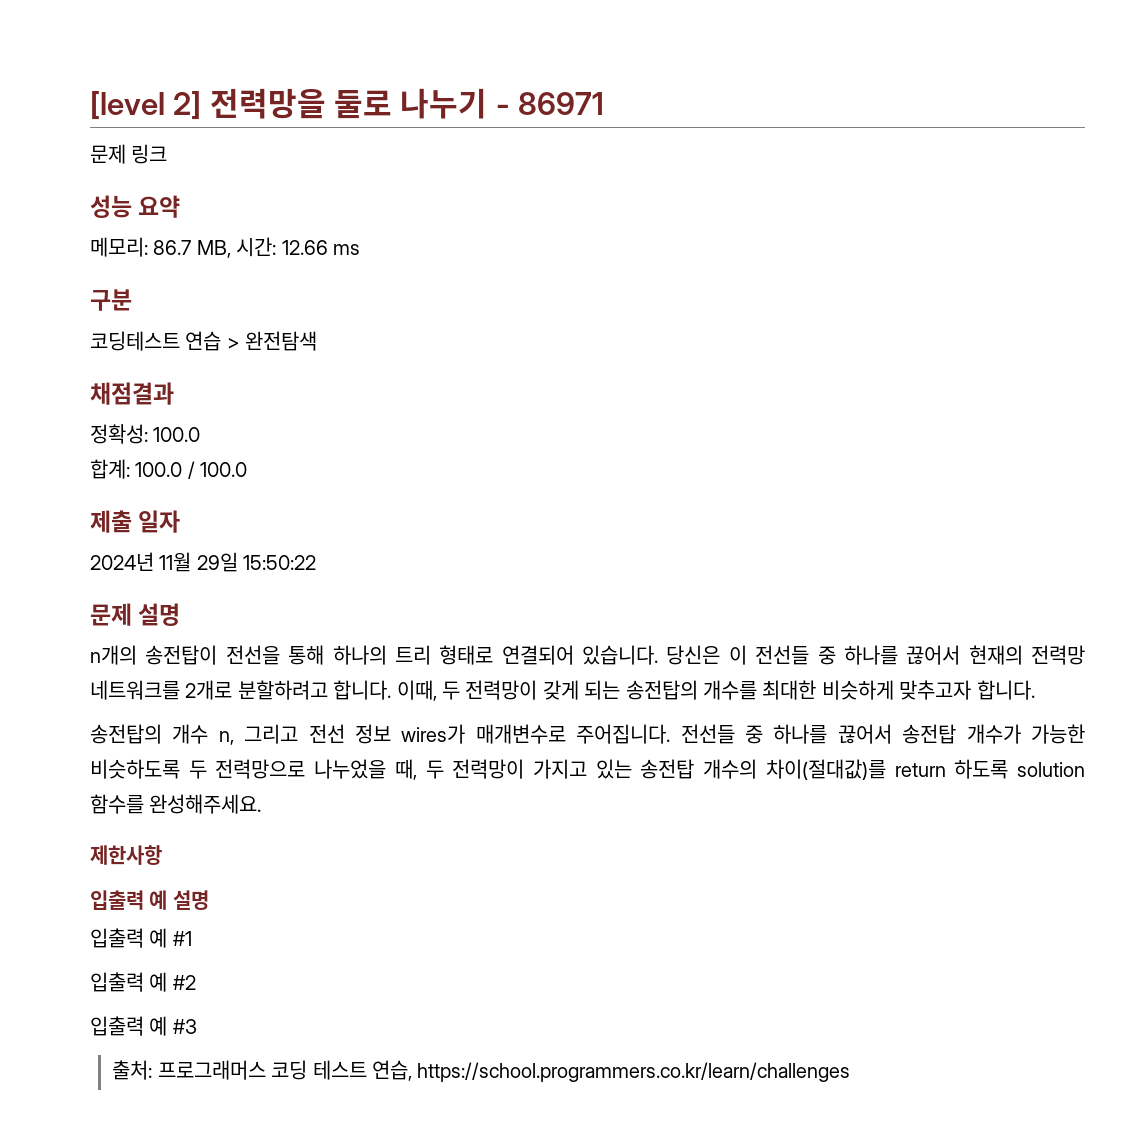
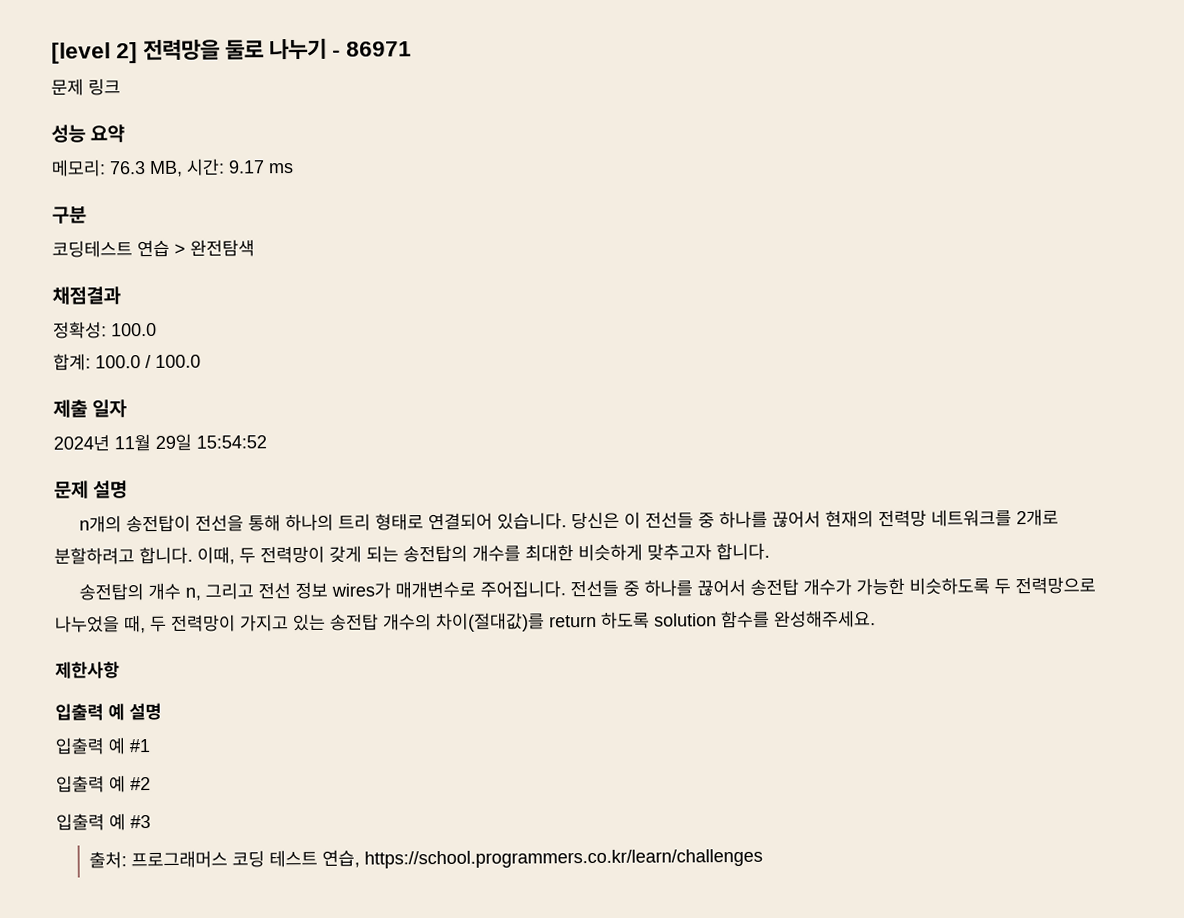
- 메모리: 86.7 MB, 시간: 12.66 ms
+ 메모리: 76.3 MB, 시간: 9.17 ms
- 2024년 11월 29일 15:50:22
+ 2024년 11월 29일 15:54:52

